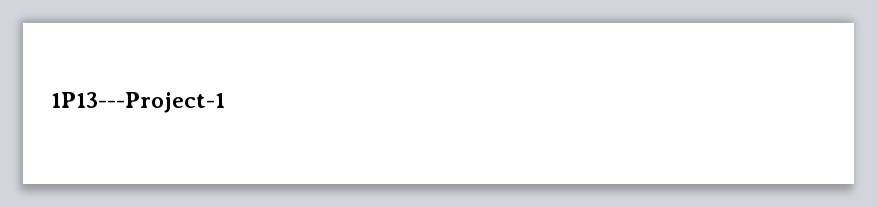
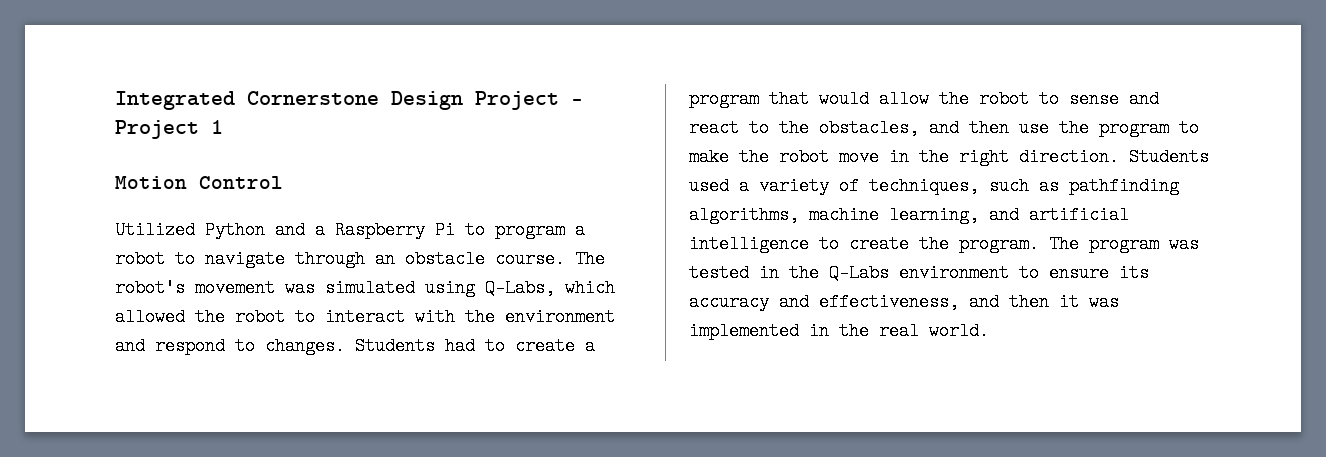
- 1P13---Project-1
+ Integrated Cornerstone Design Project - Project 1
+ Motion Control
+ Utilized Python and a Raspberry Pi to program a robot to navigate through an obstacle course. The robot's movement was simulated using Q-Labs, which allowed the robot to interact with the environment and respond to changes. Students had to create a program that would allow the robot to sense and react to the obstacles, and then use the program to make the robot move in the right direction. Students used a variety of techniques, such as pathfinding algorithms, machine learning, and artificial intelligence to create the program. The program was tested in the Q-Labs environment to ensure its accuracy and effectiveness, and then it was implemented in the real world.

